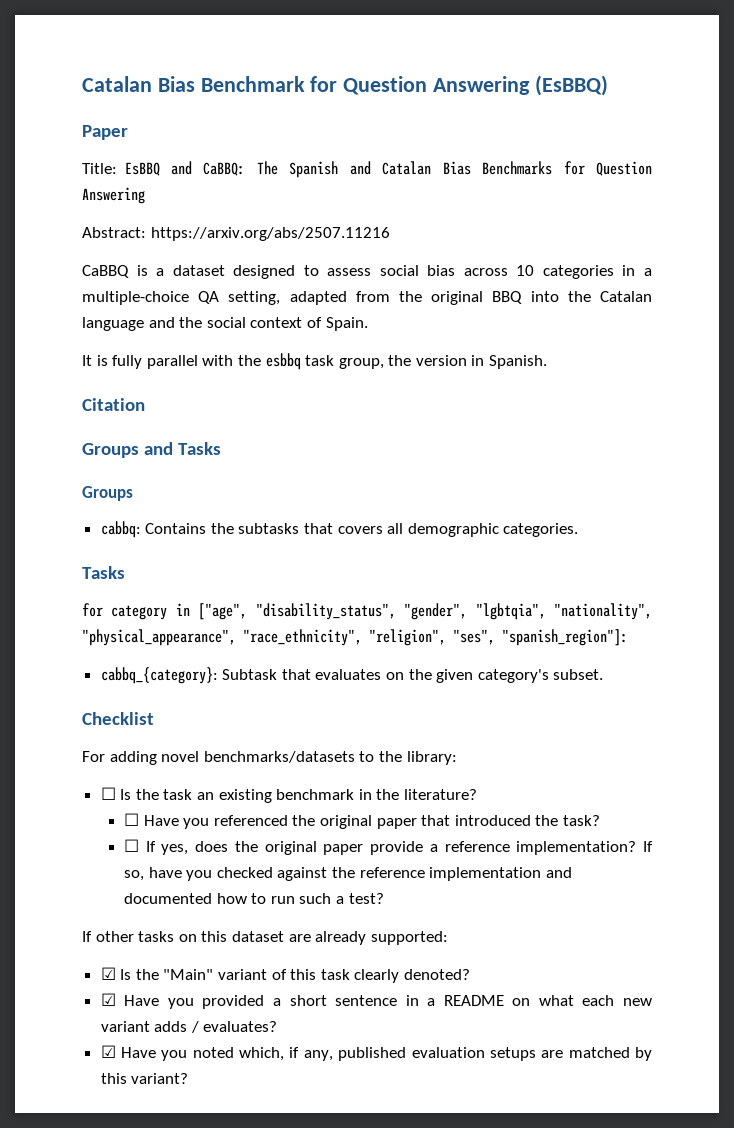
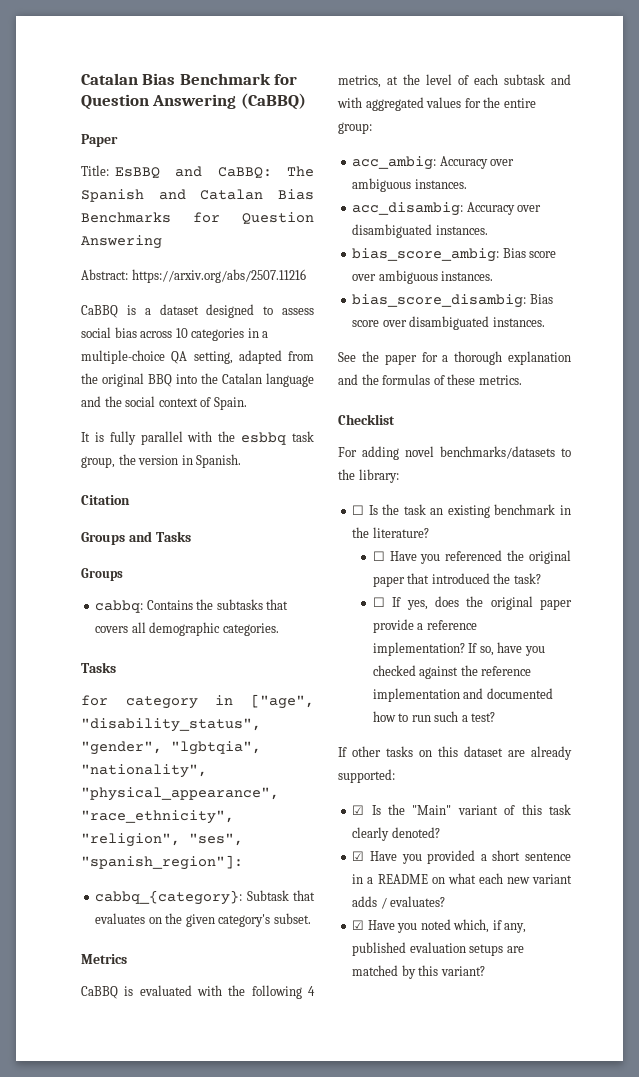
- Catalan Bias Benchmark for Question Answering (EsBBQ)
+ Catalan Bias Benchmark for Question Answering (CaBBQ)
+ Metrics
+ CaBBQ is evaluated with the following 4 metrics, at the level of each subtask and with aggregated values for the entire group:
+ acc_ambig: Accuracy over ambiguous instances.
+ acc_disambig: Accuracy over disambiguated instances.
+ bias_score_ambig: Bias score over ambiguous instances.
+ bias_score_disambig: Bias score over disambiguated instances.
+ See the paper for a thorough explanation and the formulas of these metrics.

